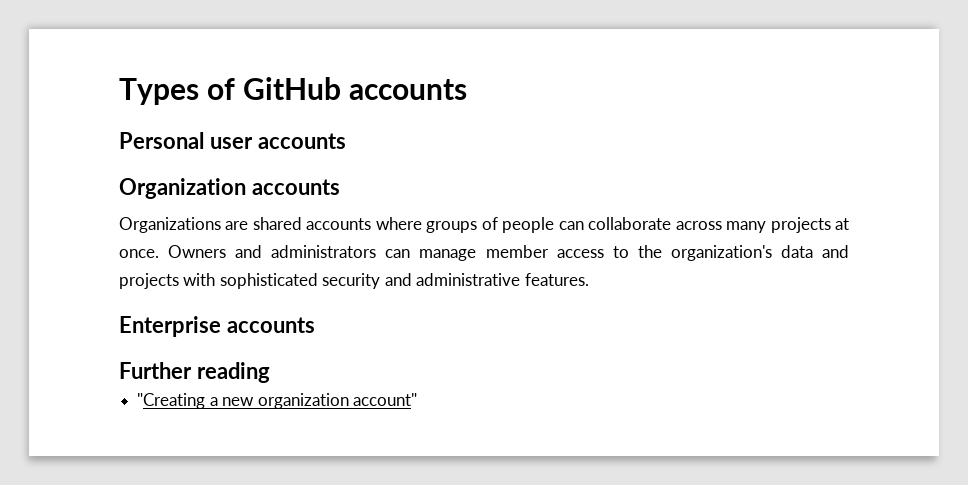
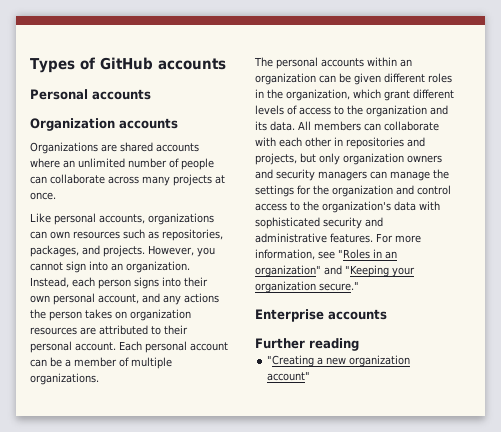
- Personal user accounts
+ Personal accounts
- Organizations are shared accounts where groups of people can collaborate across many projects at once. Owners and administrators can manage member access to the organization's data and projects with sophisticated security and administrative features.
+ Organizations are shared accounts where an unlimited number of people can collaborate across many projects at once.
+ Like personal accounts, organizations can own resources such as repositories, packages, and projects. However, you cannot sign into an organization. Instead, each person signs into their own personal account, and any actions the person takes on organization resources are attributed to their personal account. Each personal account can be a member of multiple organizations.
+ The personal accounts within an organization can be given different roles in the organization, which grant different levels of access to the organization and its data. All members can collaborate with each other in repositories and projects, but only organization owners and security managers can manage the settings for the organization and control access to the organization's data with sophisticated security and administrative features. For more information, see "Roles in an organization" and "Keeping your organization secure."

